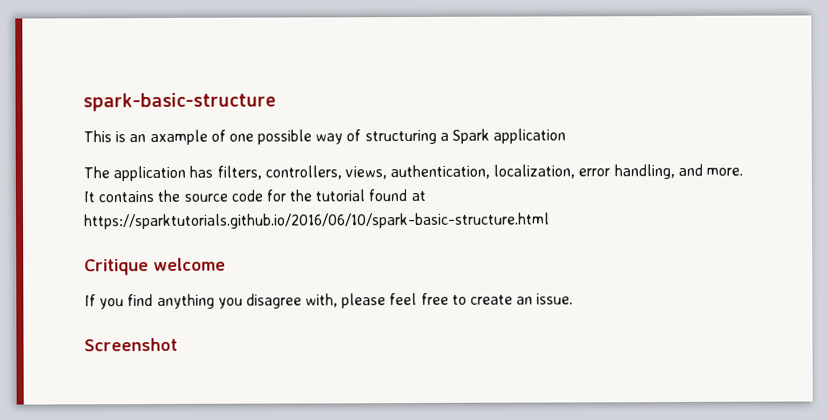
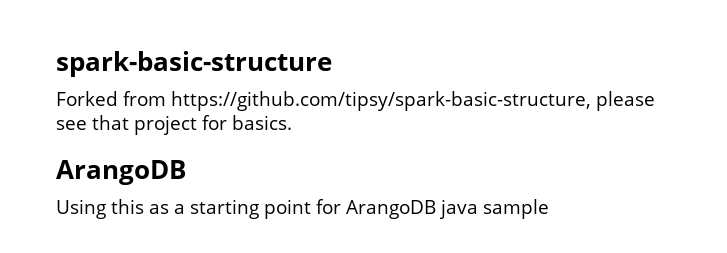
- This is an axample of one possible way of structuring a Spark application
- The application has filters, controllers, views, authentication, localization, error handling, and more. It contains the source code for the tutorial found at https://sparktutorials.github.io/2016/06/10/spark-basic-structure.html
- Critique welcome
- If you find anything you disagree with, please feel free to create an issue.
- Screenshot
+ Forked from https://github.com/tipsy/spark-basic-structure, please see that project for basics.
+ ArangoDB
+ Using this as a starting point for ArangoDB java sample

